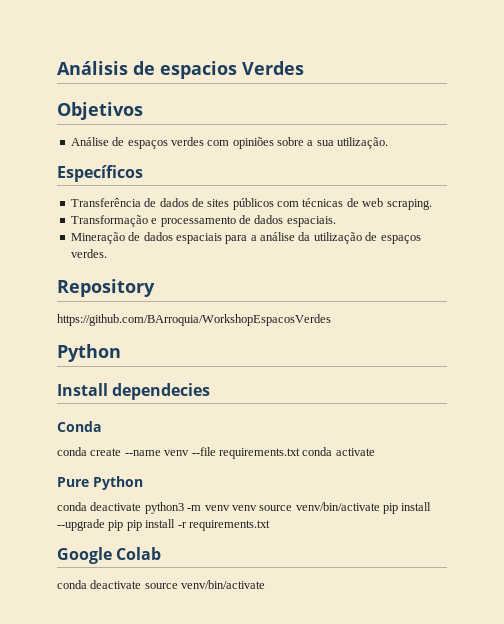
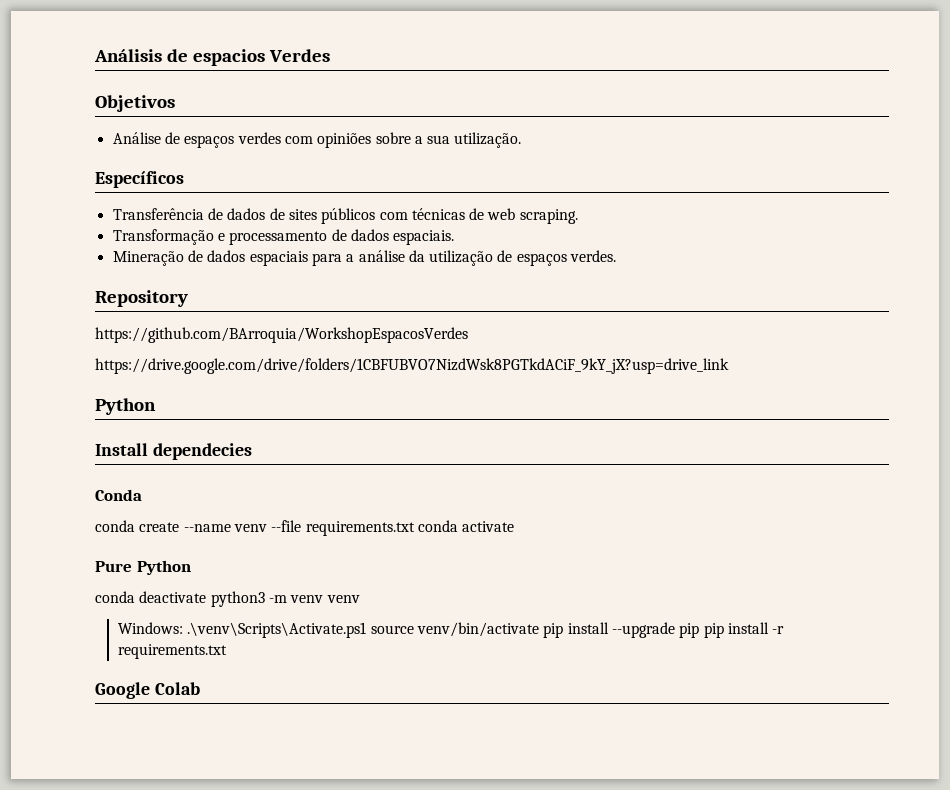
+ https://drive.google.com/drive/folders/1CBFUBVO7NizdWsk8PGTkdACiF_9kY_jX?usp=drive_link
- conda deactivate python3 -m venv venv source venv/bin/activate pip install --upgrade pip pip install -r requirements.txt
+ conda deactivate python3 -m venv venv
+ Windows: .\venv\Scripts\Activate.ps1 source venv/bin/activate pip install --upgrade pip pip install -r requirements.txt
- conda deactivate source venv/bin/activate

